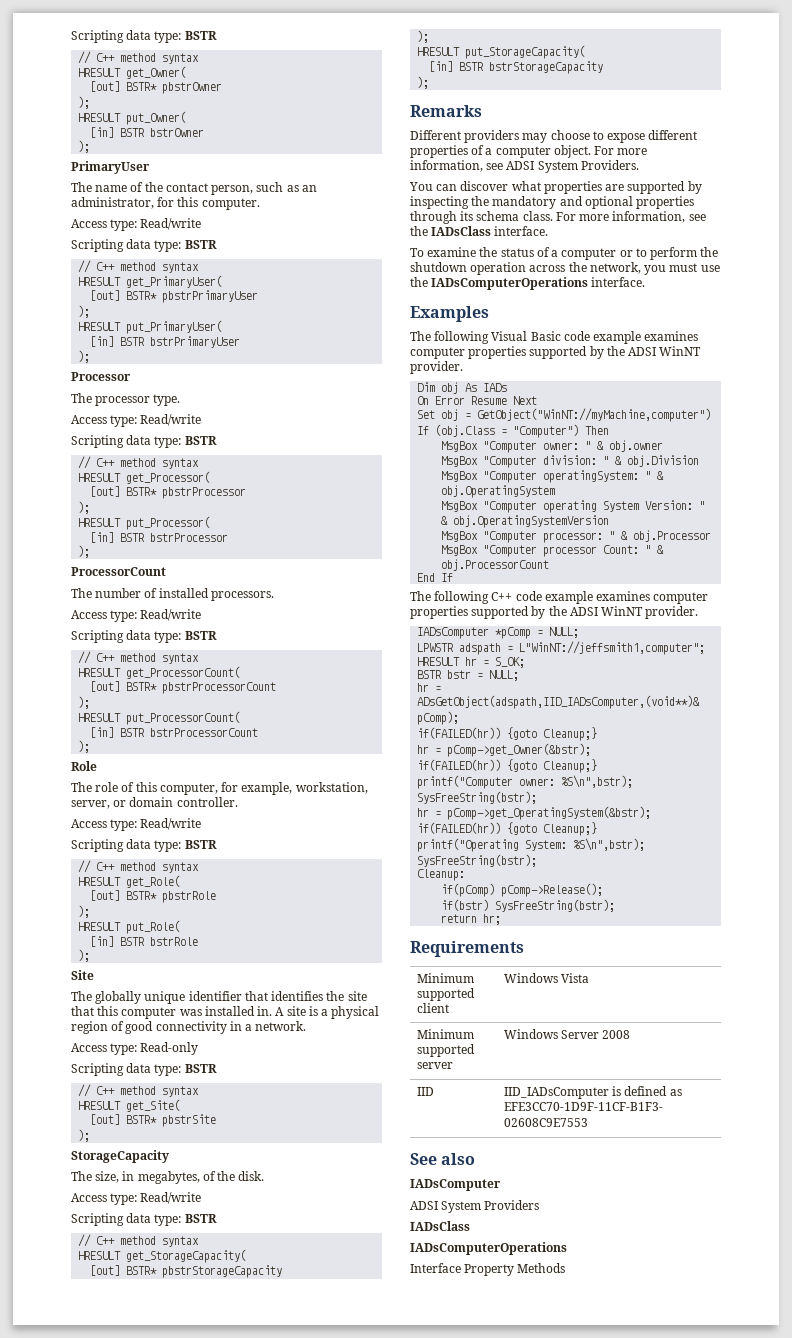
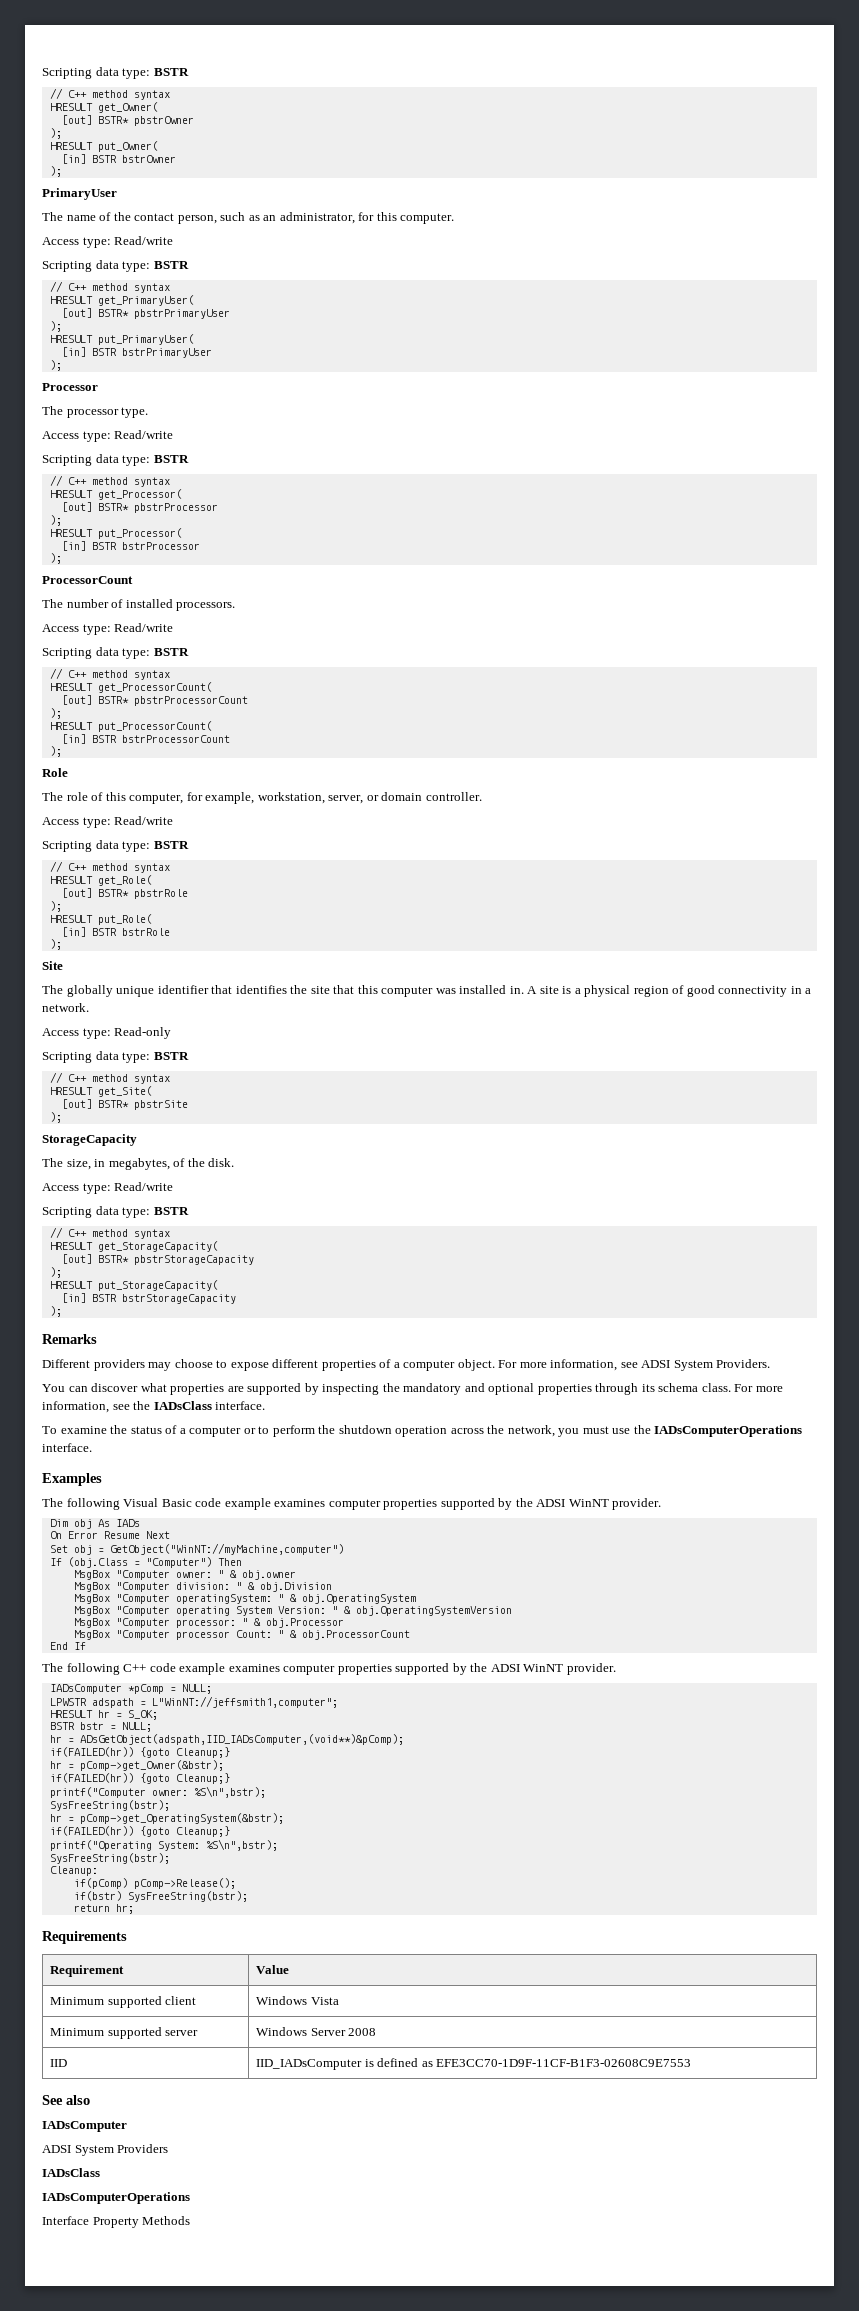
+ Requirement | Value

